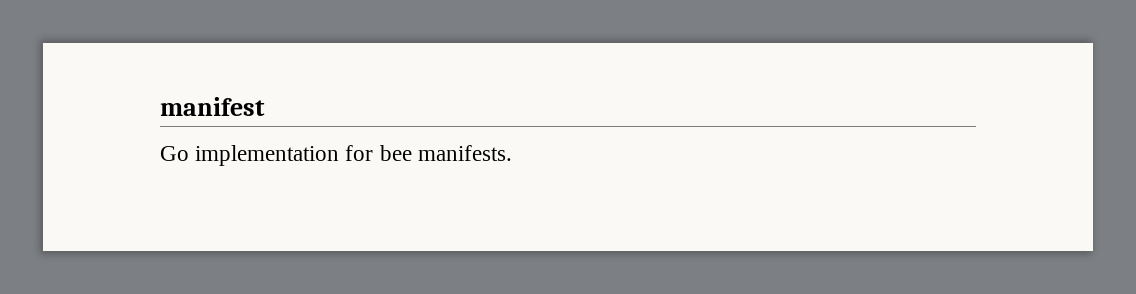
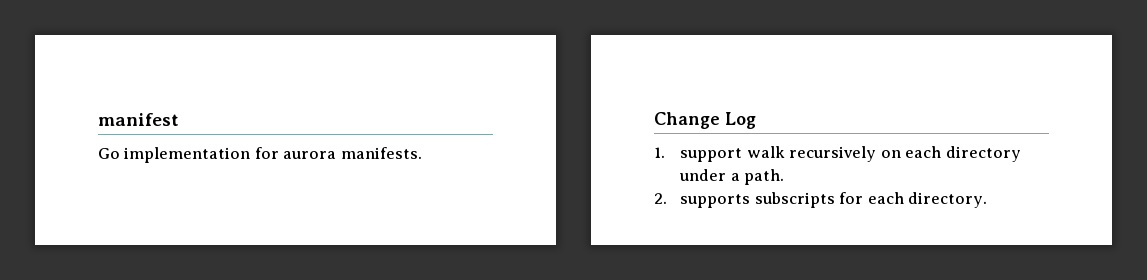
- Go implementation for bee manifests.
+ Go implementation for aurora manifests.
+ Change Log
+ 1. support walk recursively on each directory under a path.
+ 2. supports subscripts for each directory.

